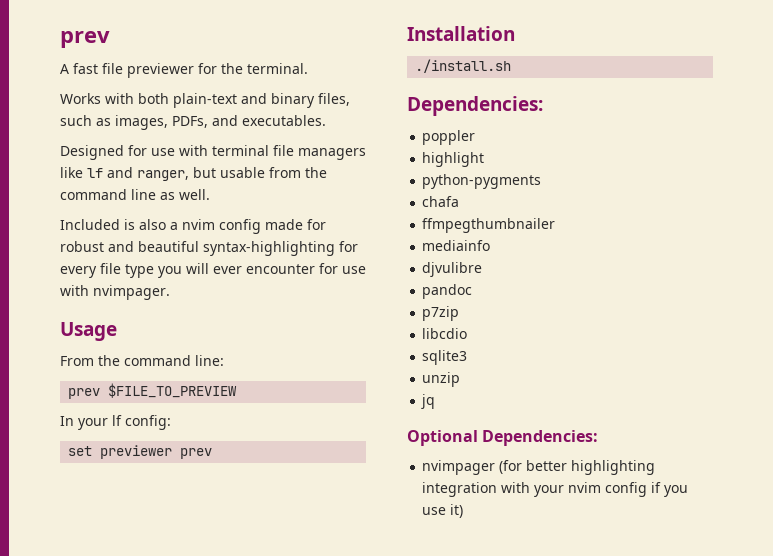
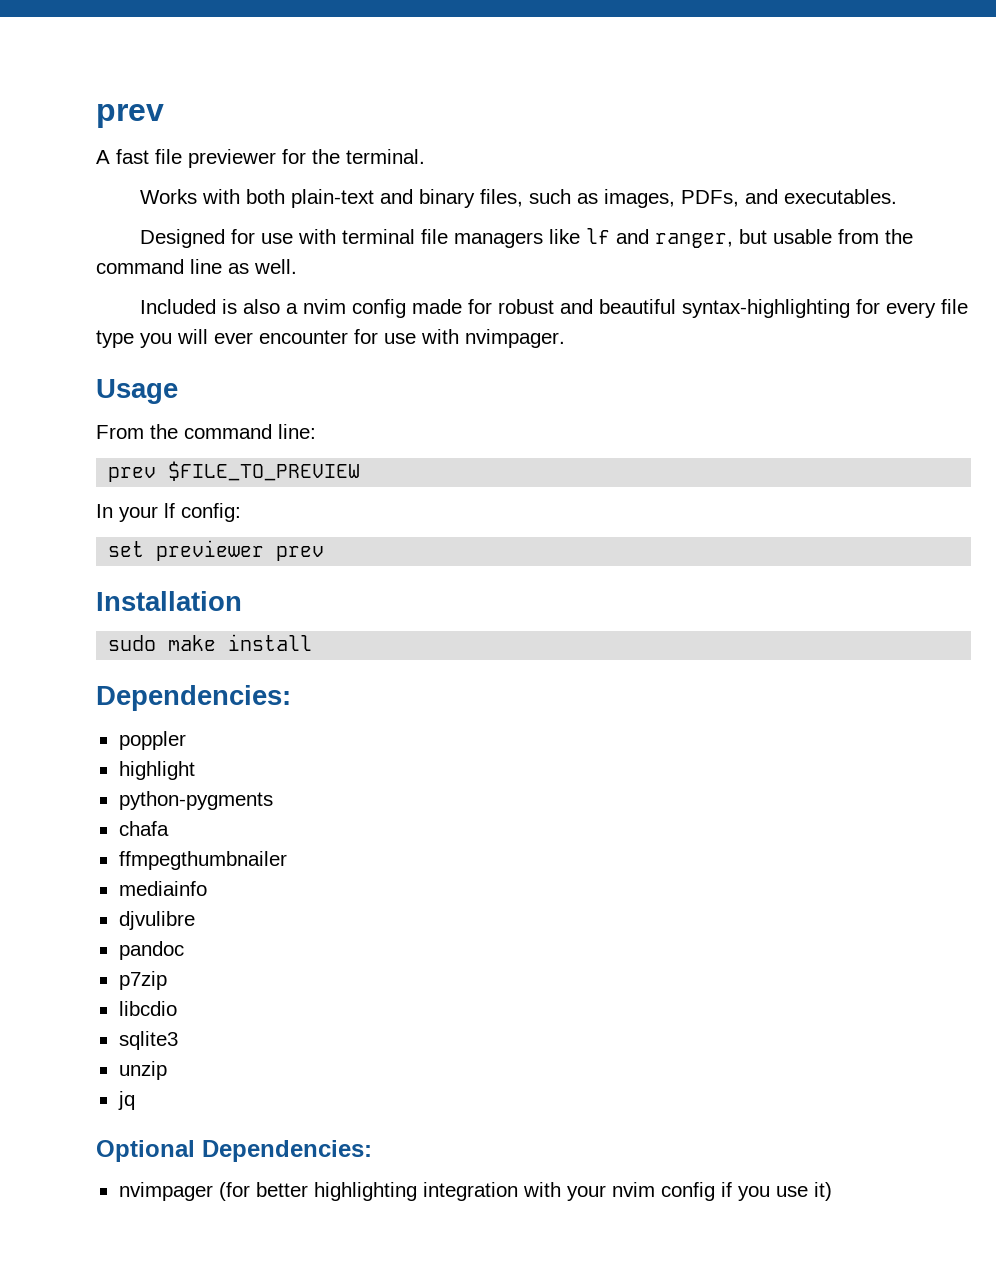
- ./install.sh
+ sudo make install

